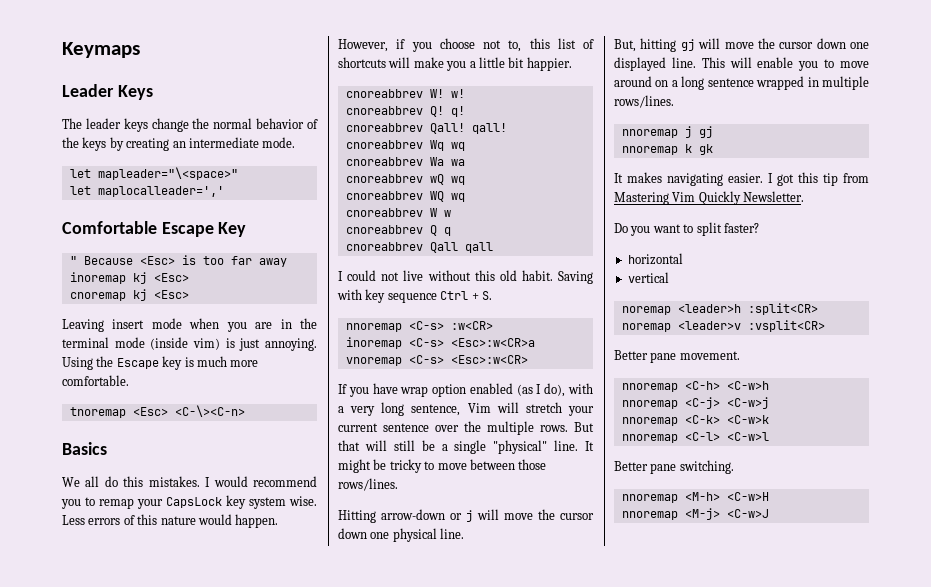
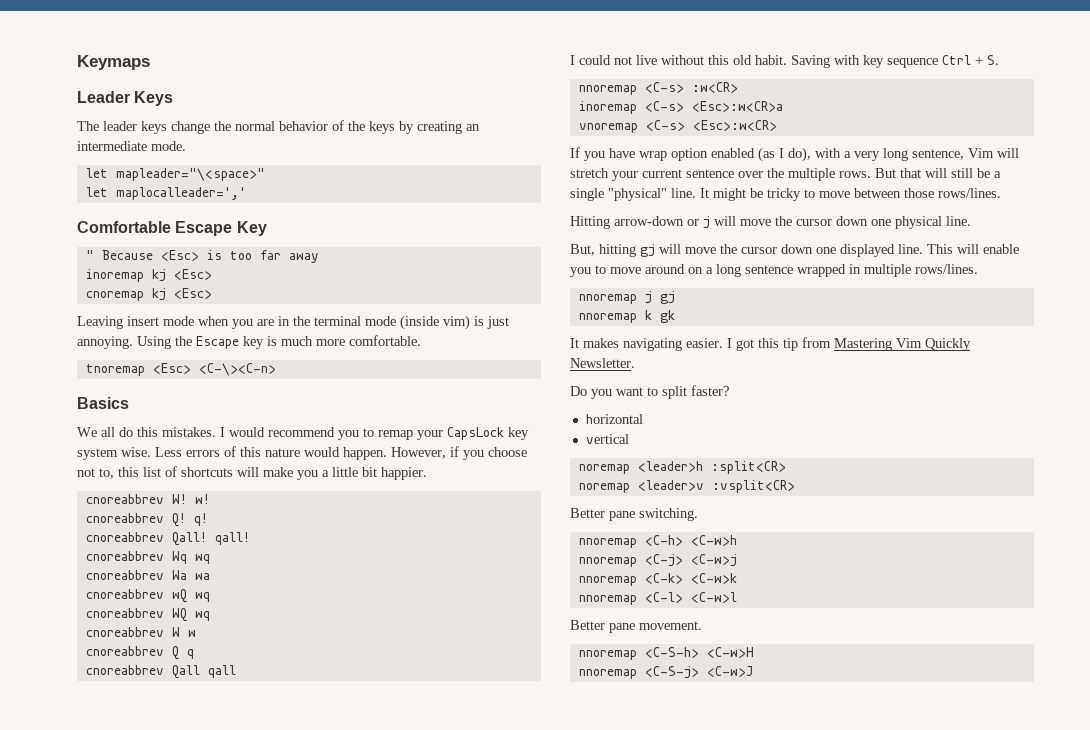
- Better pane movement.
+ Better pane switching.
- Better pane switching.
- nnoremap <M-h> <C-w>H
+ Better pane movement.
+ nnoremap <C-S-h> <C-w>H
- nnoremap <M-j> <C-w>J
+ nnoremap <C-S-j> <C-w>J

